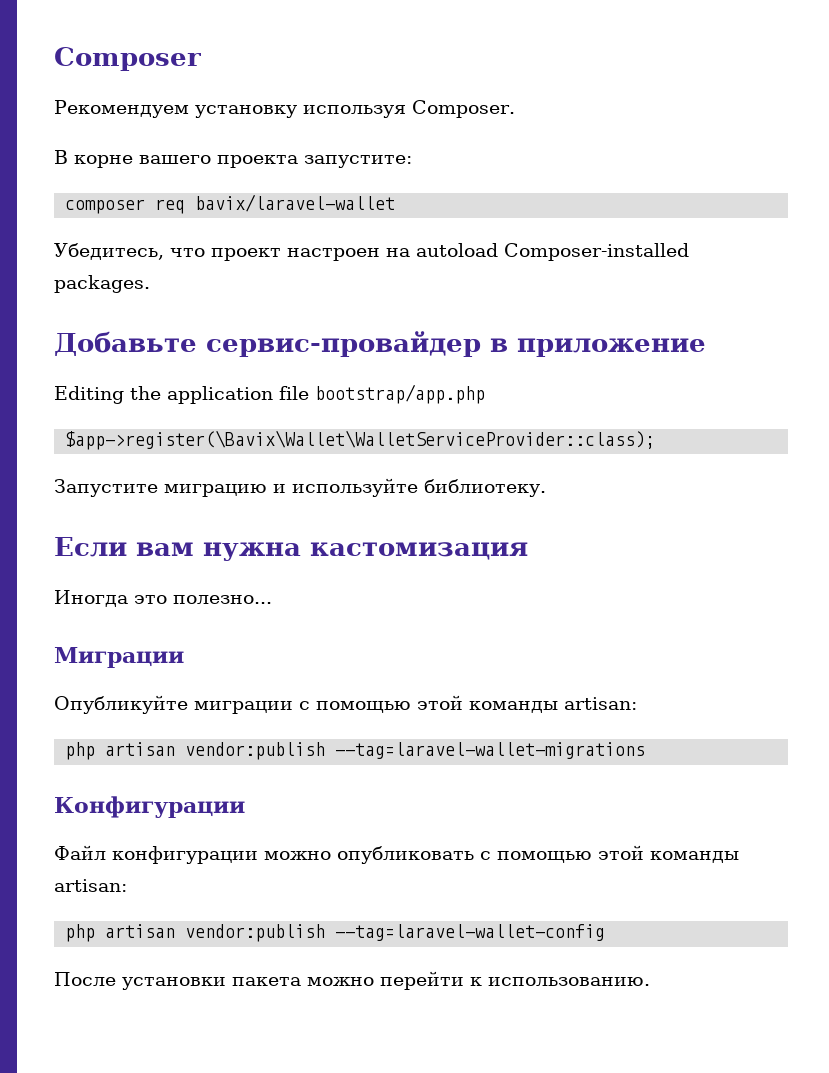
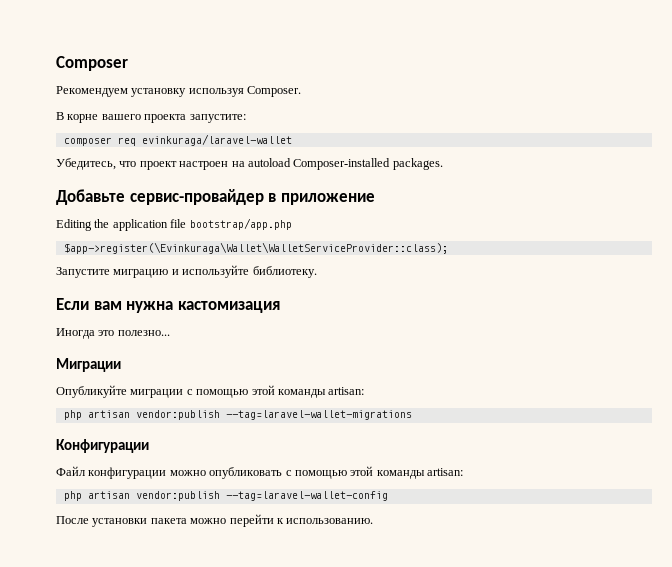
- composer req bavix/laravel-wallet
+ composer req evinkuraga/laravel-wallet
- $app->register(\Bavix\Wallet\WalletServiceProvider::class);
+ $app->register(\Evinkuraga\Wallet\WalletServiceProvider::class);

